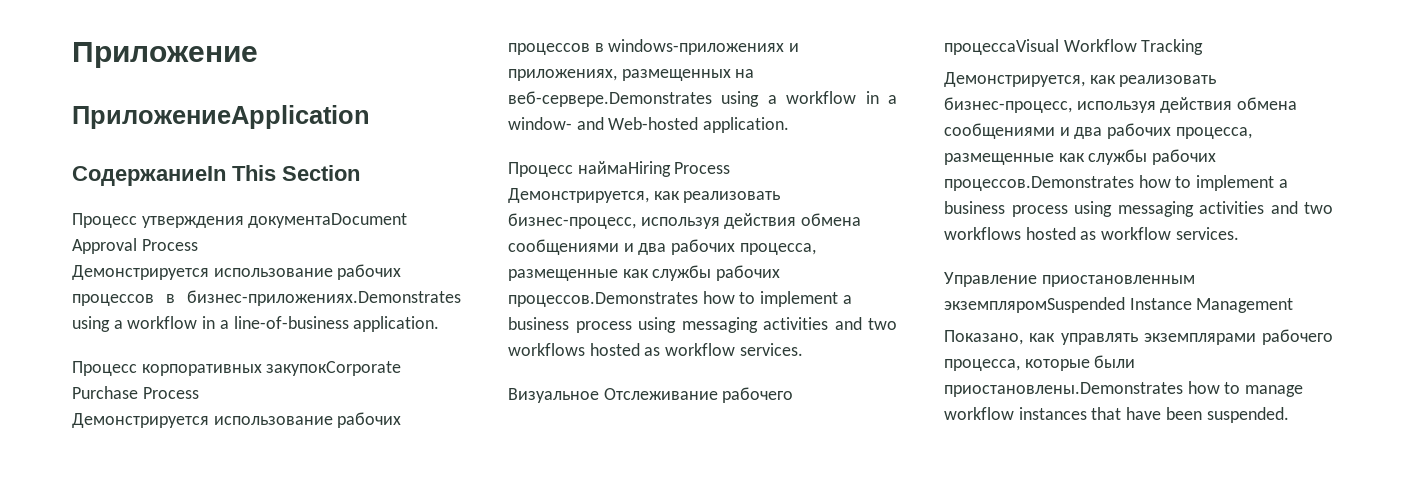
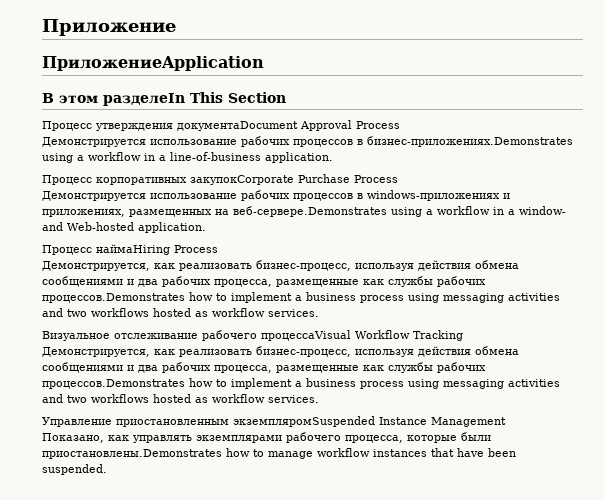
- СодержаниеIn This Section
+ В этом разделеIn This Section
- Визуальное Отслеживание рабочего процессаVisual Workflow Tracking
+ Визуальное отслеживание рабочего процессаVisual Workflow Tracking

